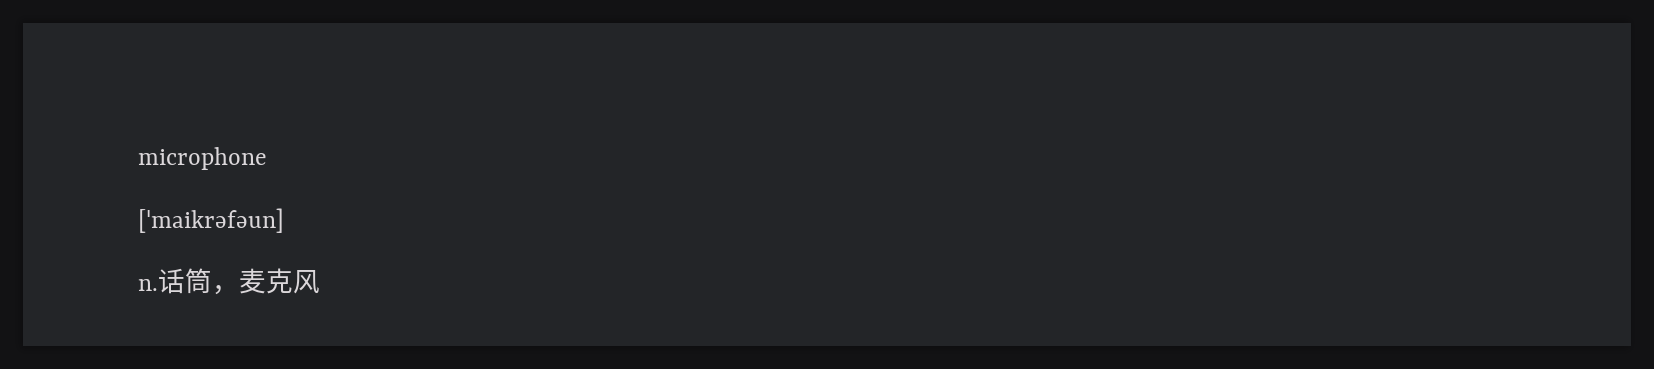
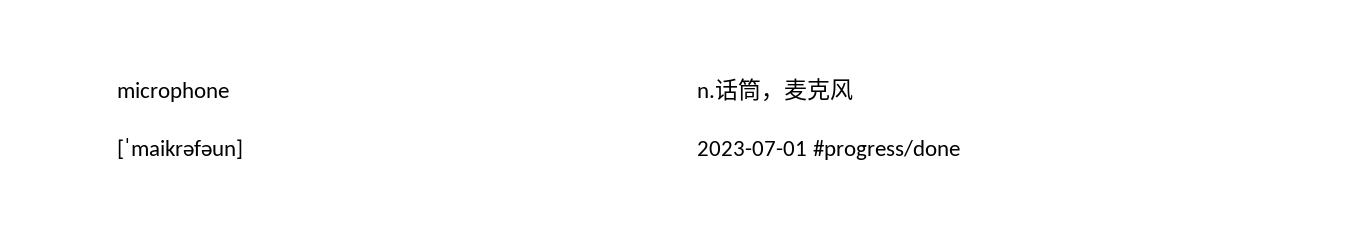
+ 2023-07-01 #progress/done

